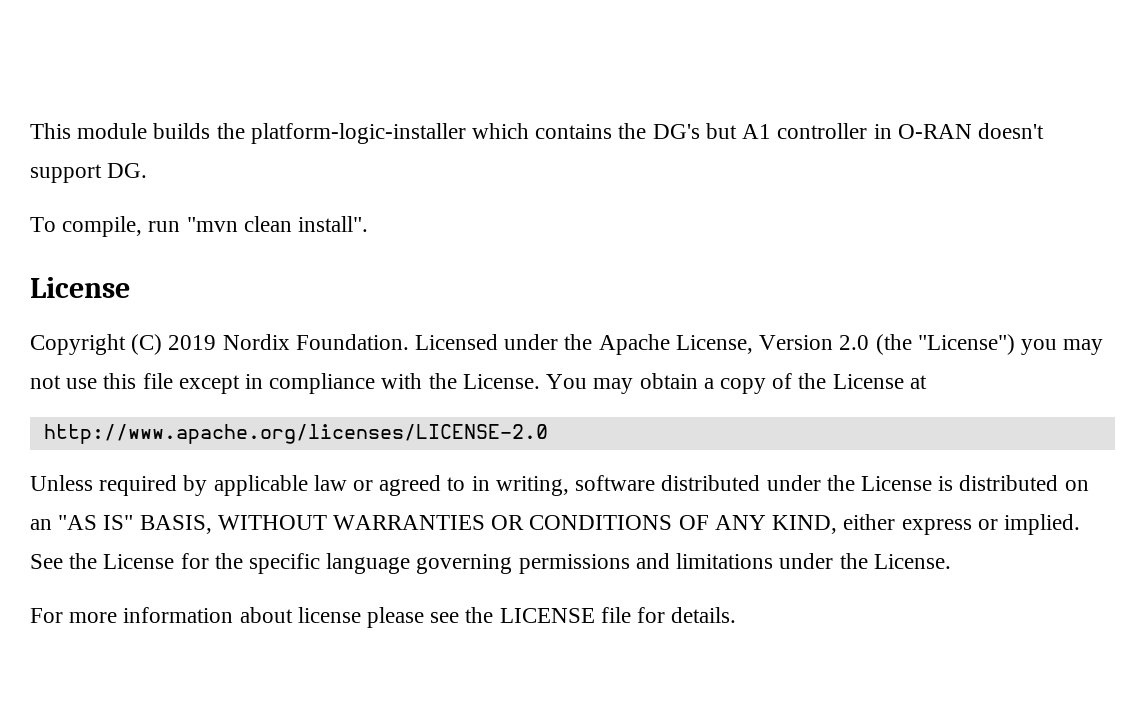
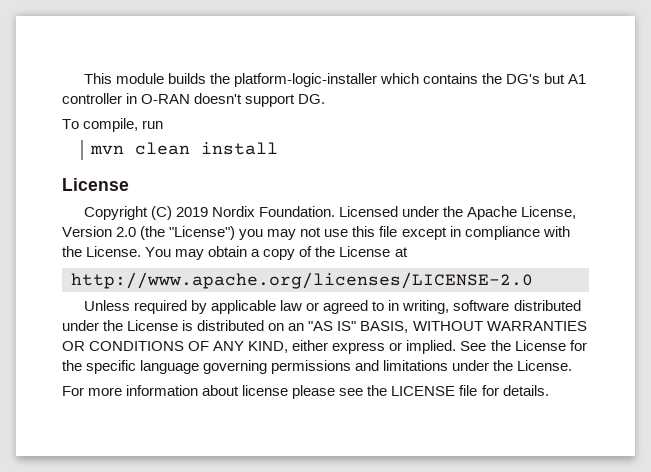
- To compile, run "mvn clean install".
+ To compile, run
+ mvn clean install

